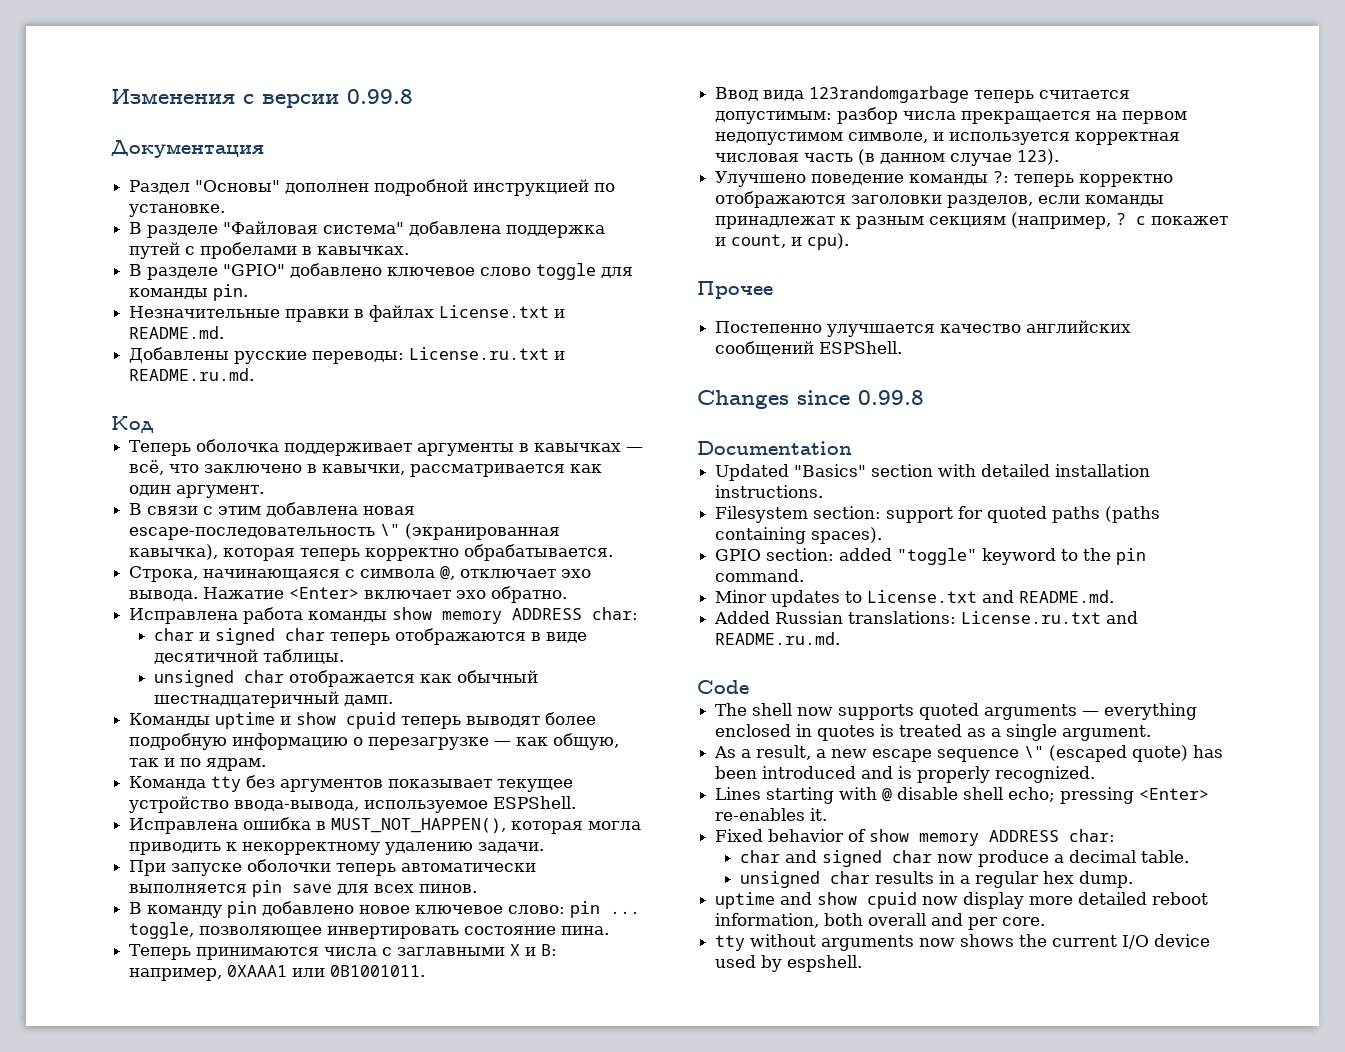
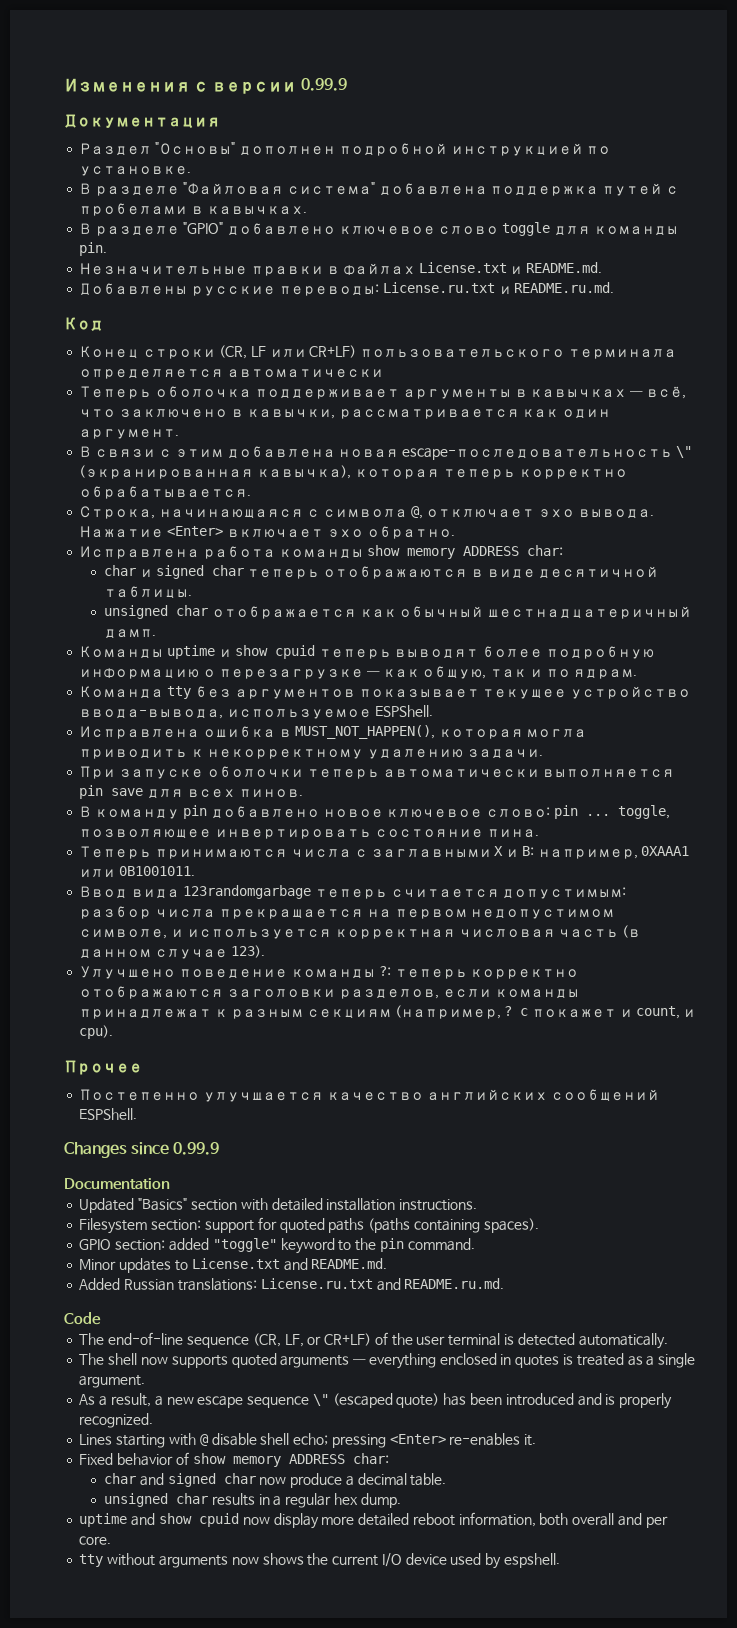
- Изменения с версии 0.99.8
+ Изменения с версии 0.99.9
+ Конец строки (CR, LF или CR+LF) пользовательского терминала определяется автоматически
- Changes since 0.99.8
+ Changes since 0.99.9
+ The end-of-line sequence (CR, LF, or CR+LF) of the user terminal is detected automatically.

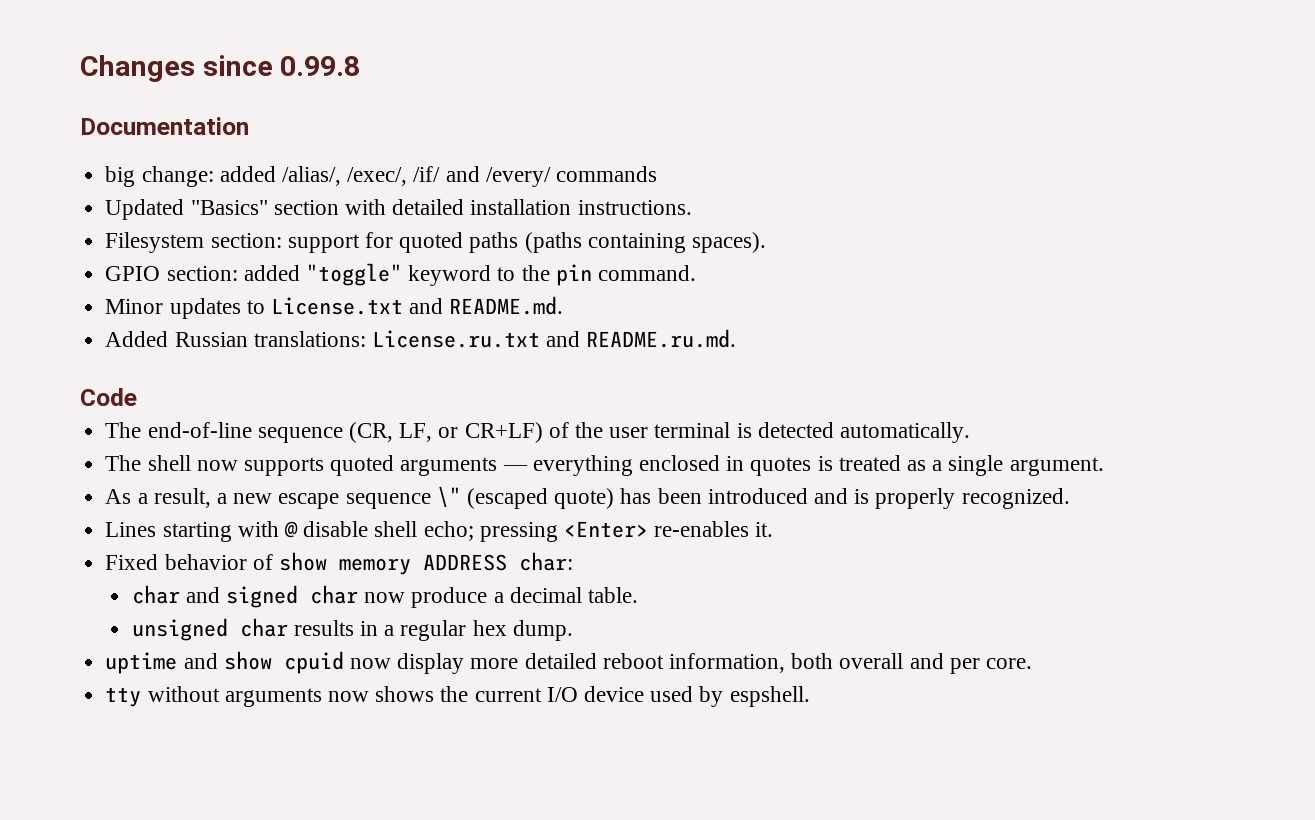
- Изменения с версии 0.99.9
- Документация
- Раздел "Основы" дополнен подробной инструкцией по установке.
- В разделе "Файловая система" добавлена поддержка путей с пробелами в кавычках.
- В разделе "GPIO" добавлено ключевое слово toggle для команды pin.
- Незначительные правки в файлах License.txt и README.md.
- Добавлены русские переводы: License.ru.txt и README.ru.md.
- Код
- Конец строки (CR, LF или CR+LF) пользовательского терминала определяется автоматически
- Теперь оболочка поддерживает аргументы в кавычках — всё, что заключено в кавычки, рассматривается как один аргумент.
- В связи с этим добавлена новая escape-последовательность \" (экранированная кавычка), которая теперь корректно обрабатывается.
- Строка, начинающаяся с символа @, отключает эхо вывода. Нажатие <Enter> включает эхо обратно.
- Исправлена работа команды show memory ADDRESS char:
- char и signed char теперь отображаются в виде десятичной таблицы.
- unsigned char отображается как обычный шестнадцатеричный дамп.
- Команды uptime и show cpuid теперь выводят более подробную информацию о перезагрузке — как общую, так и по ядрам.
- Команда tty без аргументов показывает текущее устройство ввода-вывода, используемое ESPShell.
- Исправлена ошибка в MUST_NOT_HAPPEN(), которая могла приводить к некорректному удалению задачи.
- При запуске оболочки теперь автоматически выполняется pin save для всех пинов.
- В команду pin добавлено новое ключевое слово: pin ... toggle, позволяющее инвертировать состояние пина.
- Теперь принимаются числа с заглавными X и B: например, 0XAAA1 или 0B1001011.
- Ввод вида 123randomgarbage теперь считается допустимым: разбор числа прекращается на первом недопустимом символе, и используется корректная числовая часть (в данном случае 123).
- Улучшено поведение команды ?: теперь корректно отображаются заголовки разделов, если команды принадлежат к разным секциям (например, ? c покажет и count, и cpu).
- Прочее
- Постепенно улучшается качество английских сообщений ESPShell.
- Changes since 0.99.9
+ Changes since 0.99.8
+ big change: added /alias/, /exec/, /if/ and /every/ commands

